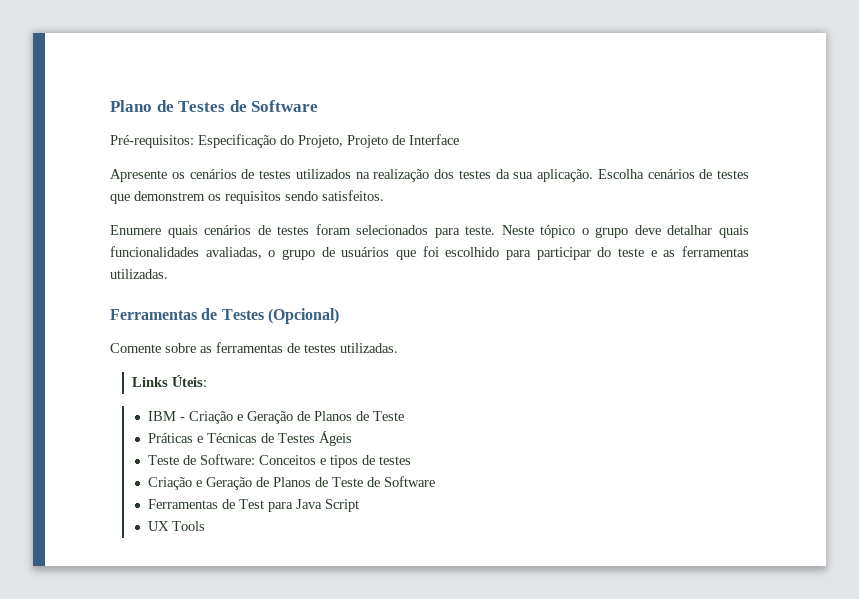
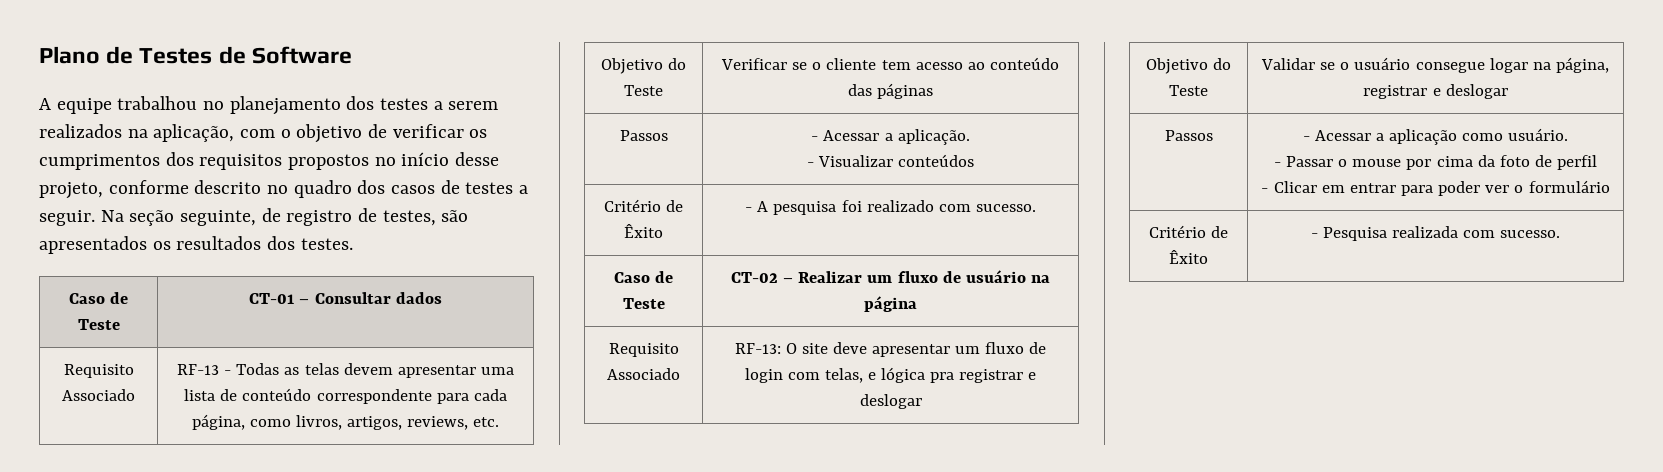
- Pré-requisitos: Especificação do Projeto, Projeto de Interface
- Apresente os cenários de testes utilizados na realização dos testes da sua aplicação. Escolha cenários de testes que demonstrem os requisitos sendo satisfeitos.
- Enumere quais cenários de testes foram selecionados para teste. Neste tópico o grupo deve detalhar quais funcionalidades avaliadas, o grupo de usuários que foi escolhido para participar do teste e as ferramentas utilizadas.
- Ferramentas de Testes (Opcional)
- Comente sobre as ferramentas de testes utilizadas.
- Links Úteis:
- IBM - Criação e Geração de Planos de Teste
- Práticas e Técnicas de Testes Ágeis
- Teste de Software: Conceitos e tipos de testes
- Criação e Geração de Planos de Teste de Software
- Ferramentas de Test para Java Script
- UX Tools
+ A equipe trabalhou no planejamento dos testes a serem realizados na aplicação, com o objetivo de verificar os cumprimentos dos requisitos propostos no início desse projeto, conforme descrito no quadro dos casos de testes a seguir. Na seção seguinte, de registro de testes, são apresentados os resultados dos testes.
+ Caso de Teste | CT-01 – Consultar dados
+ Requisito Associado | RF-13 - Todas as telas devem apresentar uma lista de conteúdo correspondente para cada página, como livros, artigos, reviews, etc.
+ Objetivo do Teste | Verificar se o cliente tem acesso ao conteúdo das páginas
+ Passos | - Acessar a aplicação.
+ - Visualizar conteúdos
+ Critério de Êxito | - A pesquisa foi realizado com sucesso.
+ Caso de Teste | CT-02 – Realizar um fluxo de usuário na página
+ Requisito Associado | RF-13: O site deve apresentar um fluxo de login com telas, e lógica pra registrar e deslogar
+ Objetivo do Teste | Validar se o usuário consegue logar na página, registrar e deslogar
+ Passos | - Acessar a aplicação como usuário.
+ - Passar o mouse por cima da foto de perfil
+ - Clicar em entrar para poder ver o formulário
+ Critério de Êxito | - Pesquisa realizada com sucesso.

